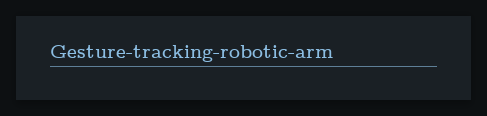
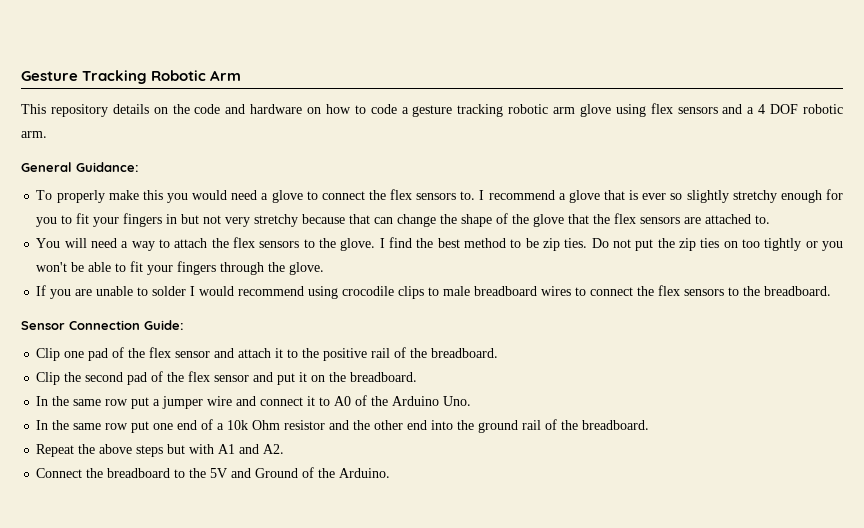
- Gesture-tracking-robotic-arm
+ Gesture Tracking Robotic Arm
+ This repository details on the code and hardware on how to code a gesture tracking robotic arm glove using flex sensors and a 4 DOF robotic arm.
+ General Guidance:
+ To properly make this you would need a glove to connect the flex sensors to. I recommend a glove that is ever so slightly stretchy enough for you to fit your fingers in but not very stretchy because that can change the shape of the glove that the flex sensors are attached to.
+ You will need a way to attach the flex sensors to the glove. I find the best method to be zip ties. Do not put the zip ties on too tightly or you won't be able to fit your fingers through the glove.
+ If you are unable to solder I would recommend using crocodile clips to male breadboard wires to connect the flex sensors to the breadboard.
+ Sensor Connection Guide:
+ Clip one pad of the flex sensor and attach it to the positive rail of the breadboard.
+ Clip the second pad of the flex sensor and put it on the breadboard.
+ In the same row put a jumper wire and connect it to A0 of the Arduino Uno.
+ In the same row put one end of a 10k Ohm resistor and the other end into the ground rail of the breadboard.
+ Repeat the above steps but with A1 and A2.
+ Connect the breadboard to the 5V and Ground of the Arduino.

